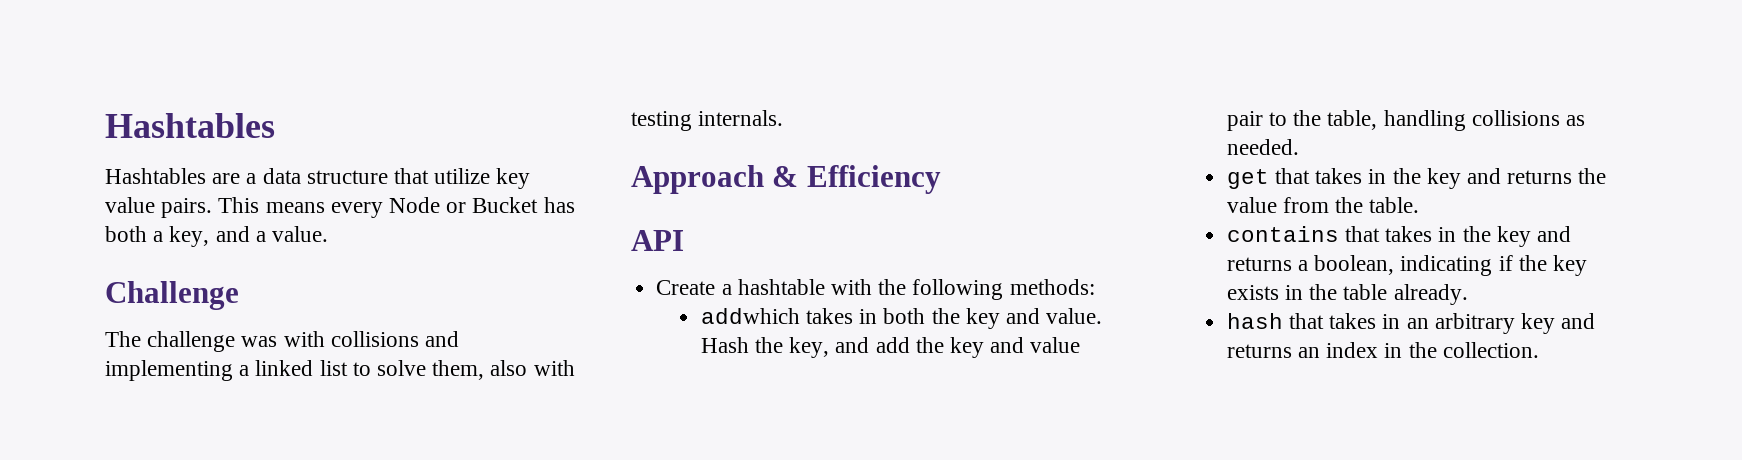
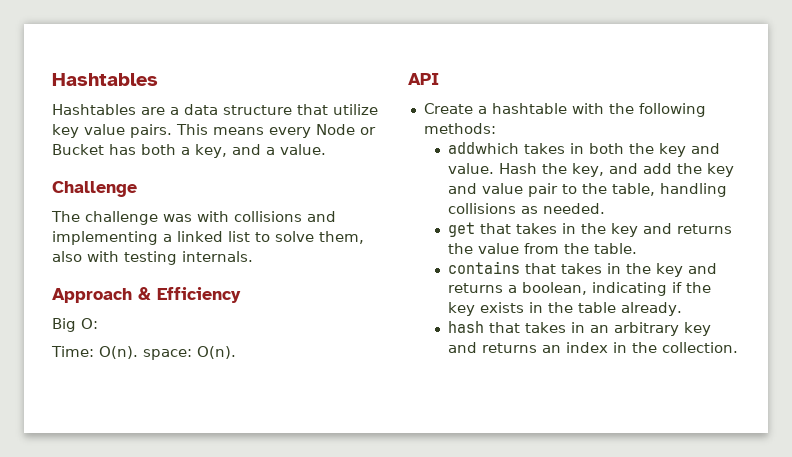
+ Big O:
+ Time: O(n). space: O(n).

